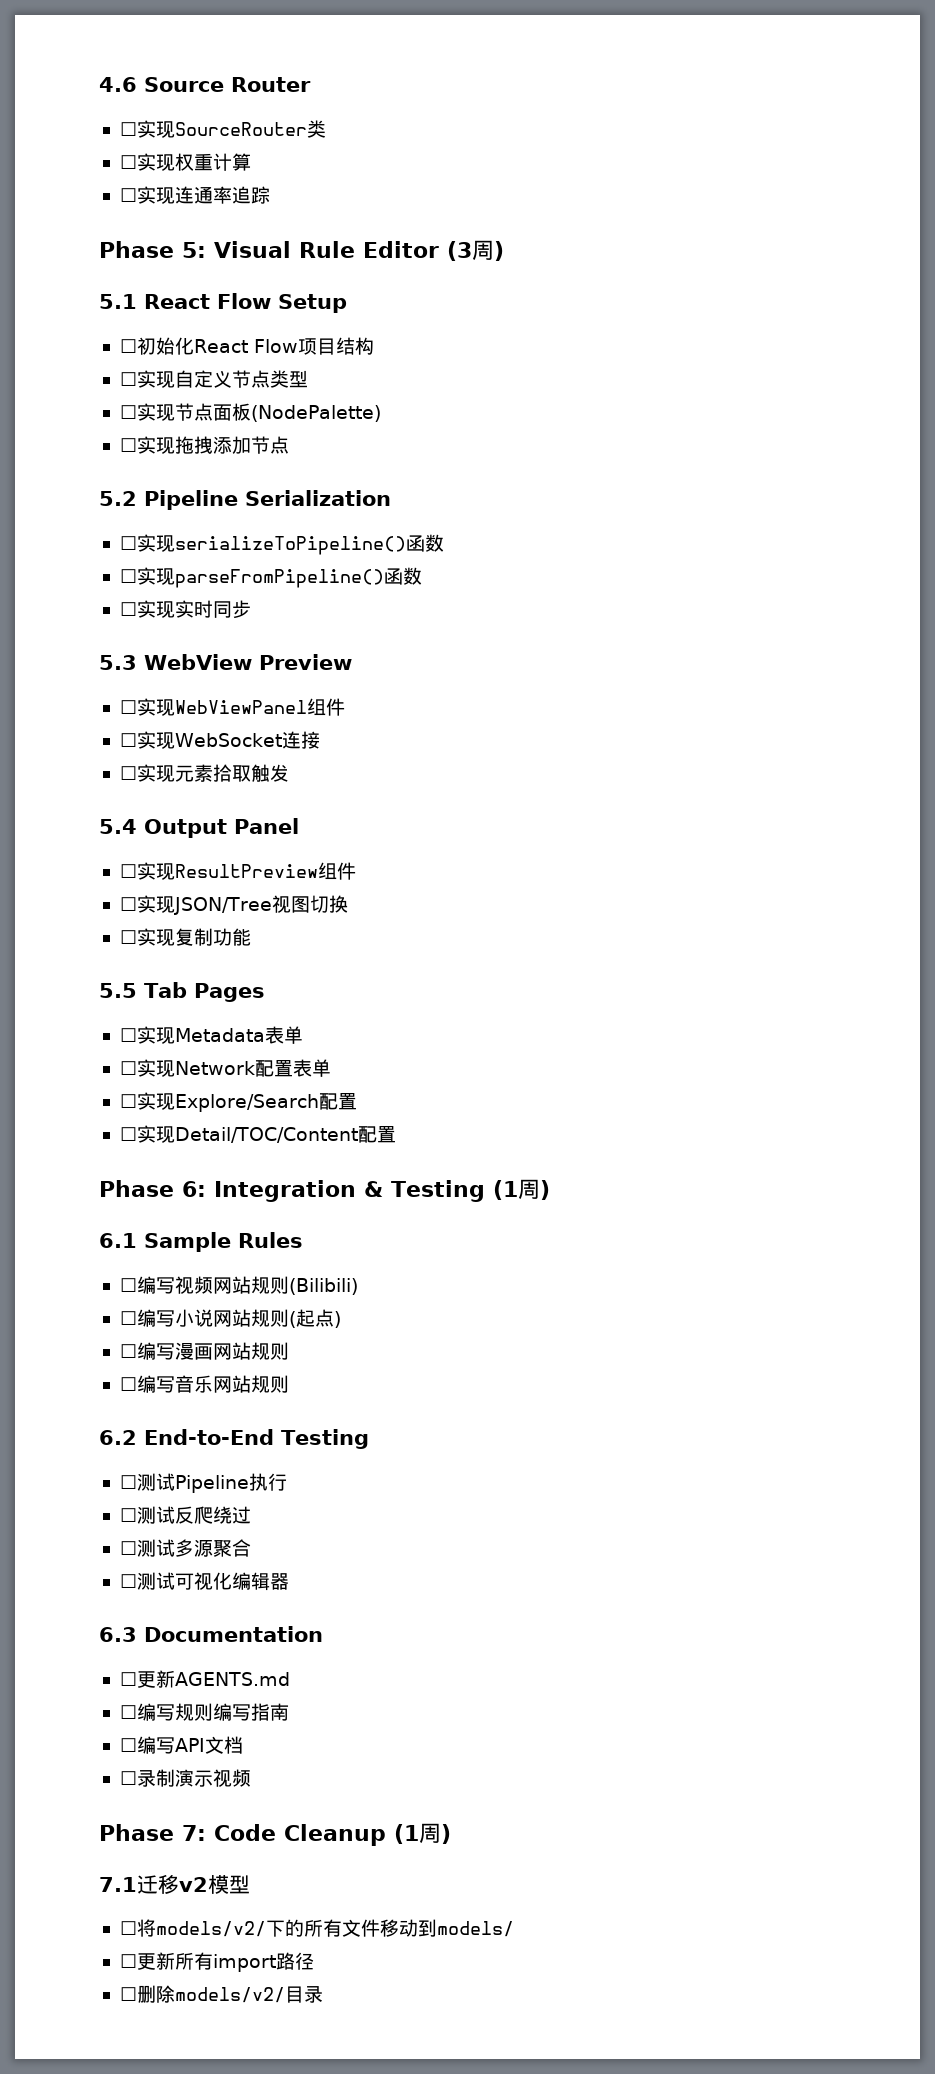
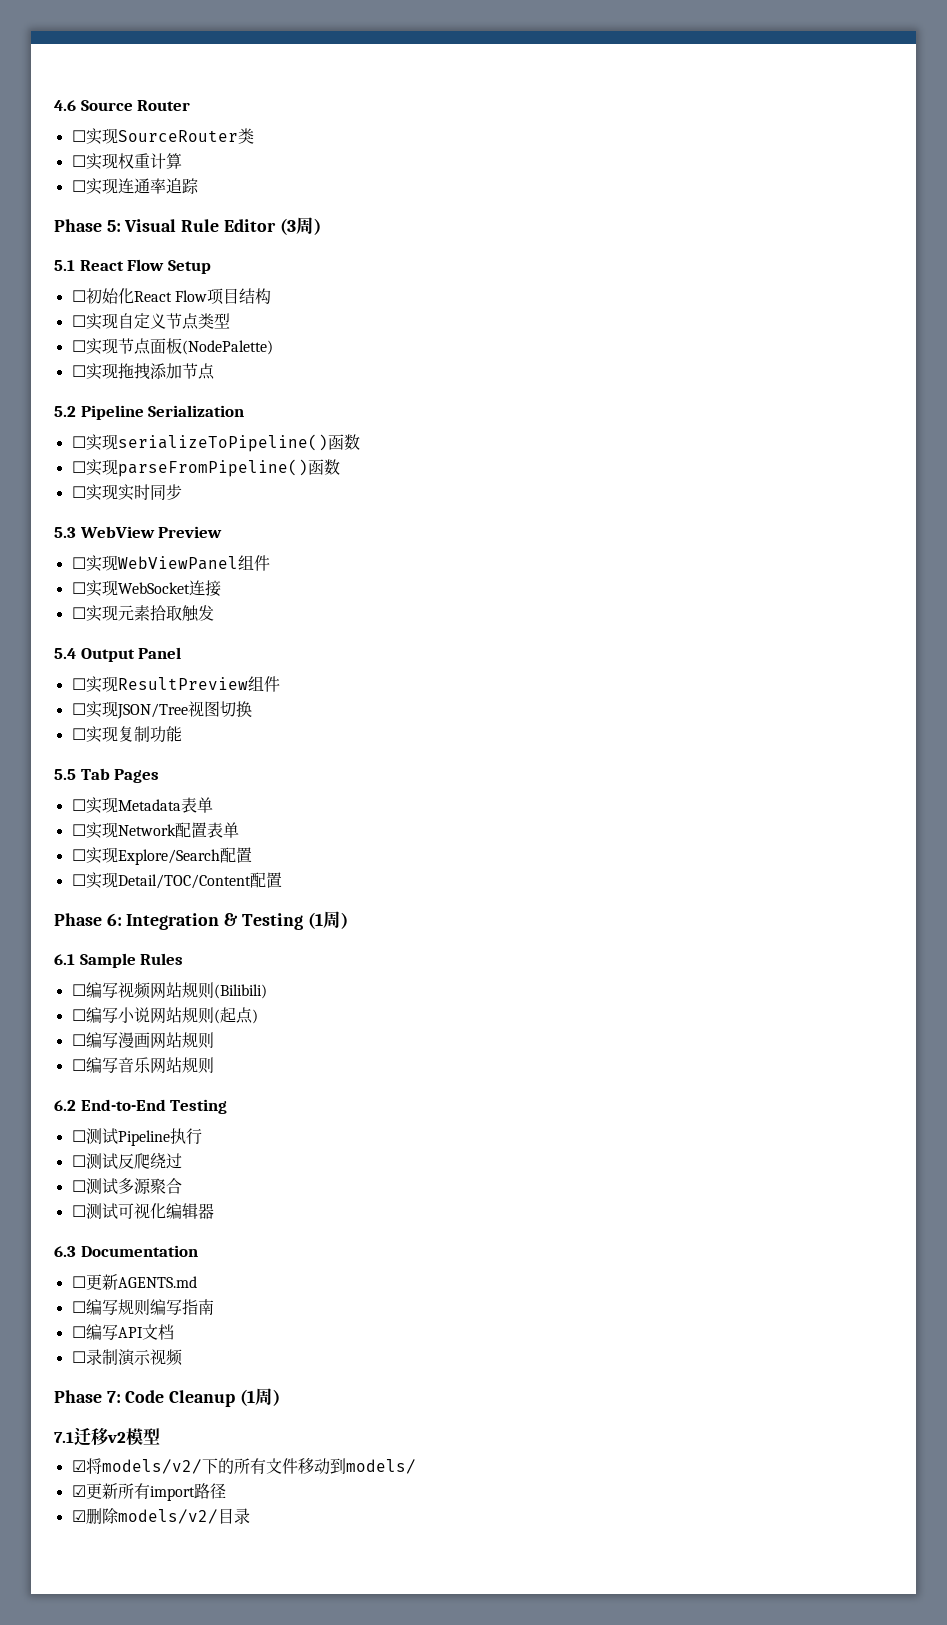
- ☐将models/v2/下的所有文件移动到models/
+ ☑将models/v2/下的所有文件移动到models/
- ☐更新所有import路径
+ ☑更新所有import路径
- ☐删除models/v2/目录
+ ☑删除models/v2/目录

